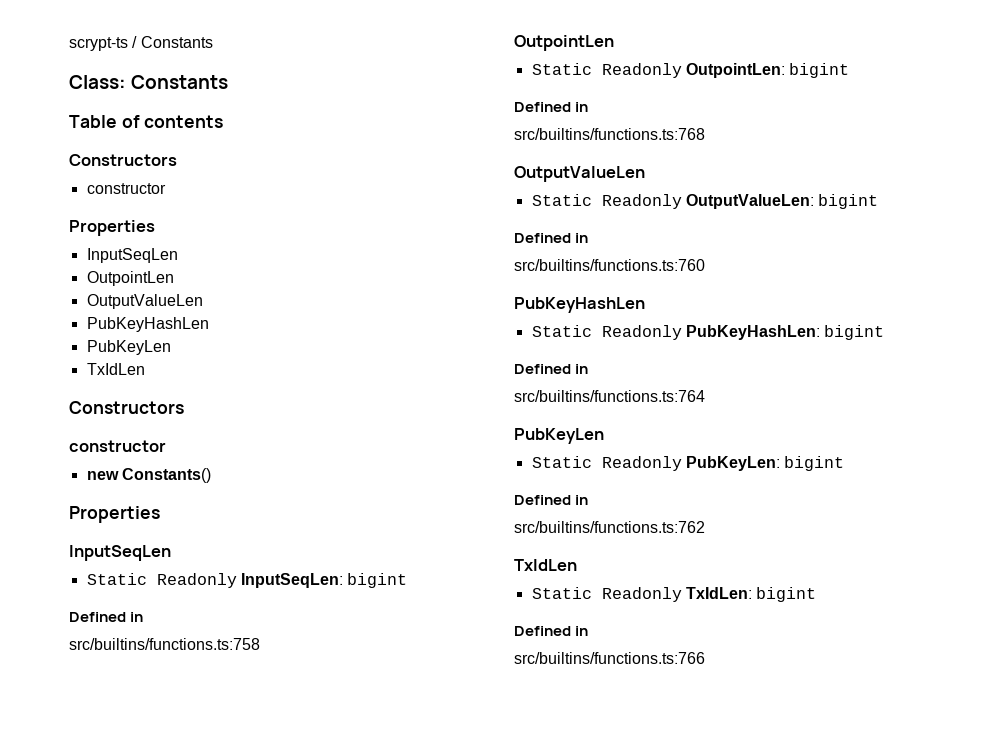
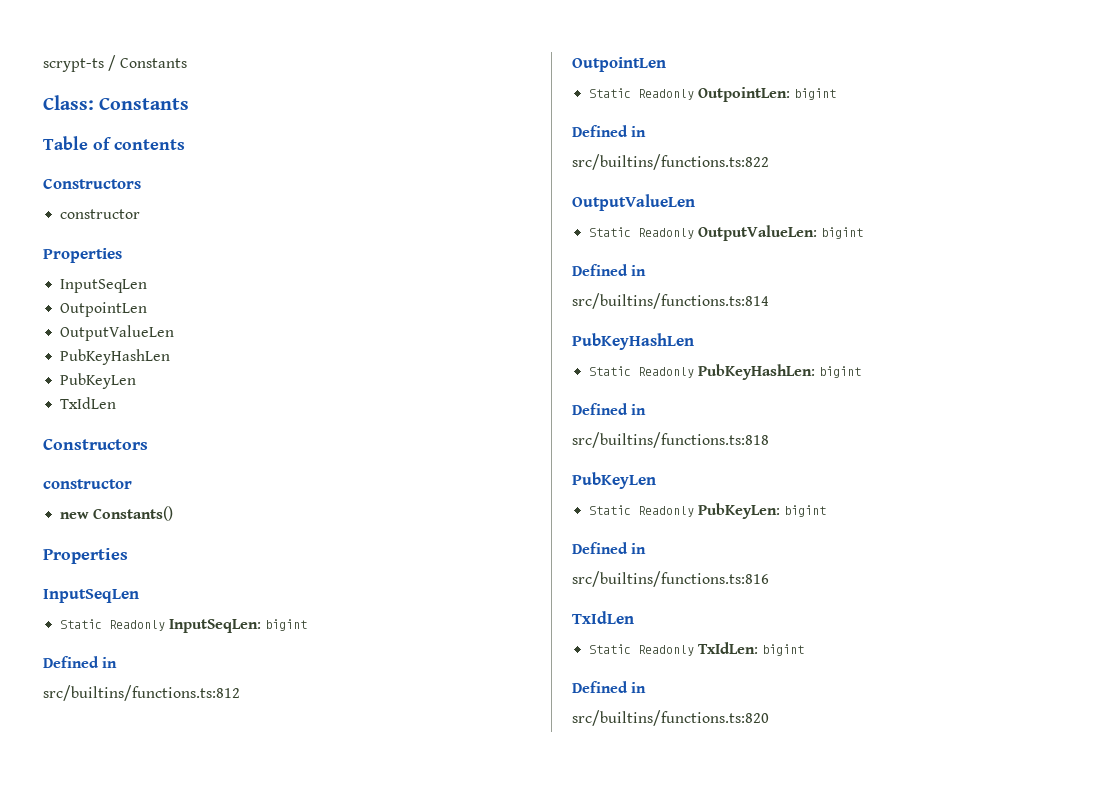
- src/builtins/functions.ts:758
+ src/builtins/functions.ts:812
- src/builtins/functions.ts:768
+ src/builtins/functions.ts:822
- src/builtins/functions.ts:760
+ src/builtins/functions.ts:814
- src/builtins/functions.ts:764
+ src/builtins/functions.ts:818
- src/builtins/functions.ts:762
+ src/builtins/functions.ts:816
- src/builtins/functions.ts:766
+ src/builtins/functions.ts:820

